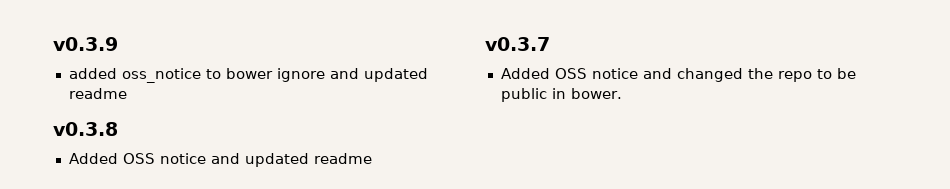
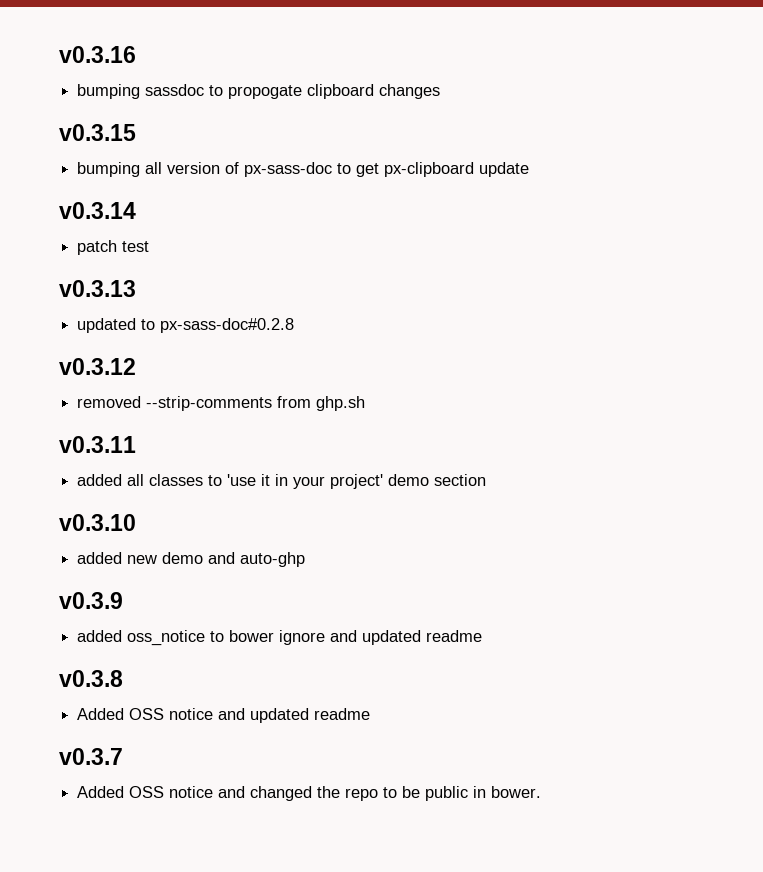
+ v0.3.16
+ bumping sassdoc to propogate clipboard changes
+ v0.3.15
+ bumping all version of px-sass-doc to get px-clipboard update
+ v0.3.14
+ patch test
+ v0.3.13
+ updated to px-sass-doc#0.2.8
+ v0.3.12
+ removed --strip-comments from ghp.sh
+ v0.3.11
+ added all classes to 'use it in your project' demo section
+ v0.3.10
+ added new demo and auto-ghp

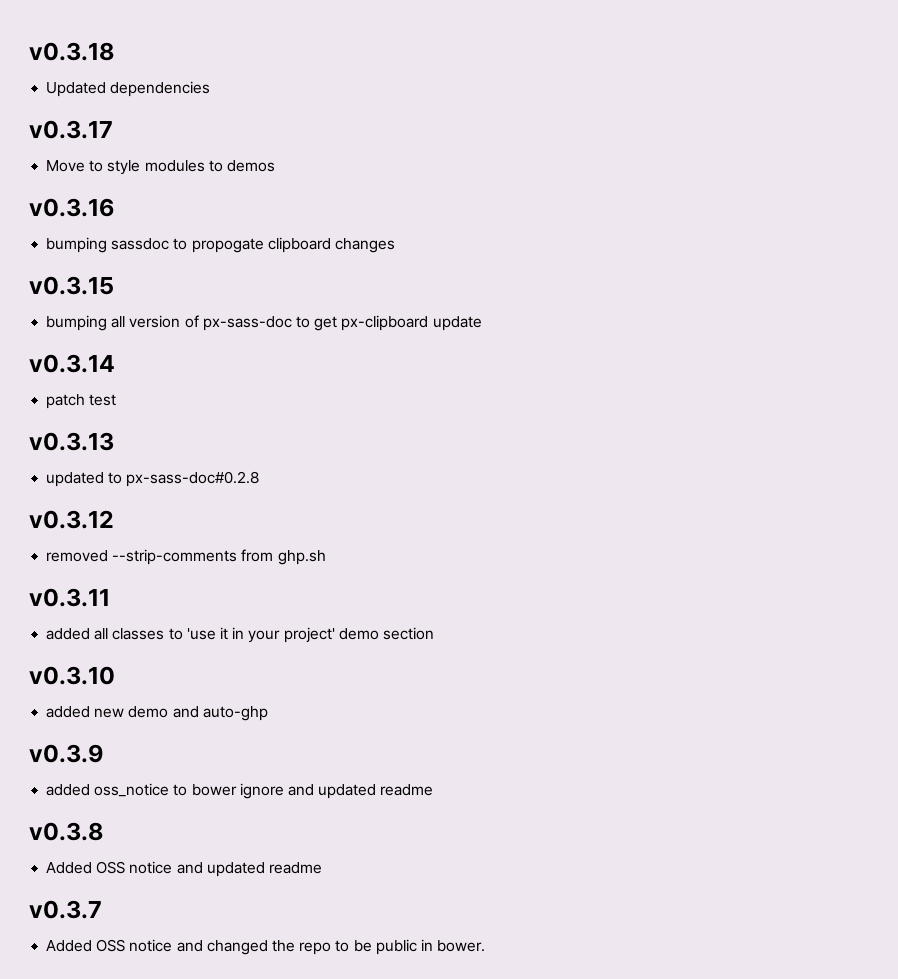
+ v0.3.18
+ Updated dependencies
+ v0.3.17
+ Move to style modules to demos

